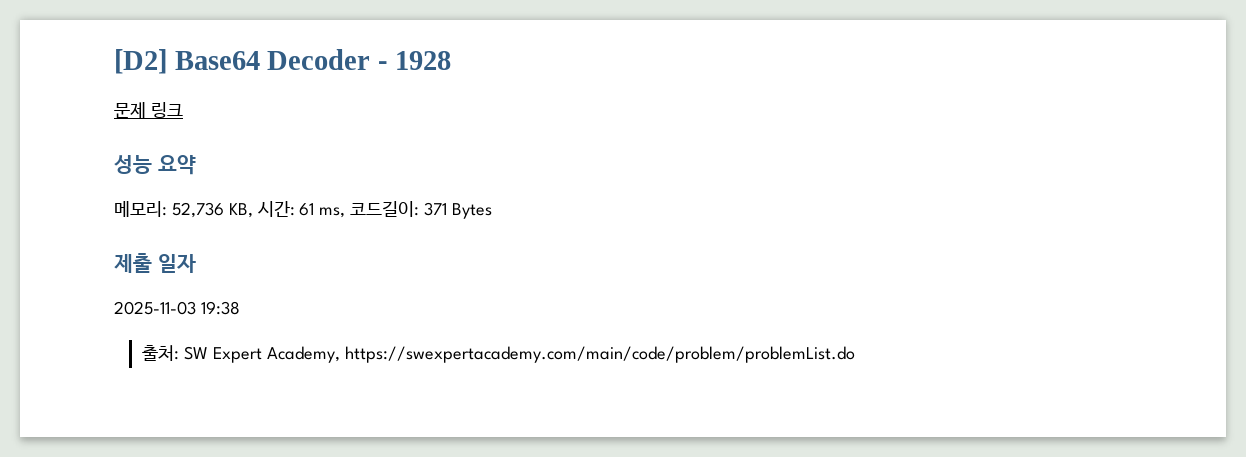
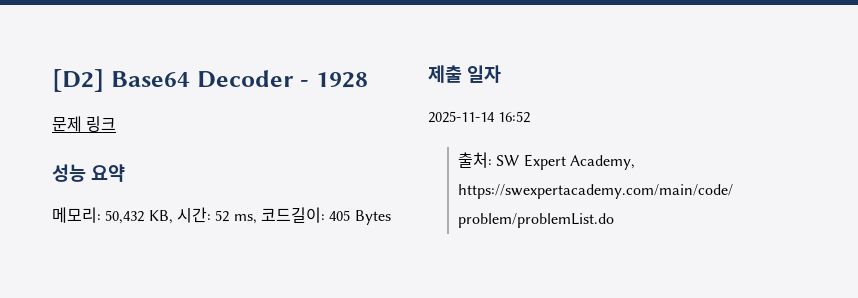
- 메모리: 52,736 KB, 시간: 61 ms, 코드길이: 371 Bytes
+ 메모리: 50,432 KB, 시간: 52 ms, 코드길이: 405 Bytes
- 2025-11-03 19:38
+ 2025-11-14 16:52

